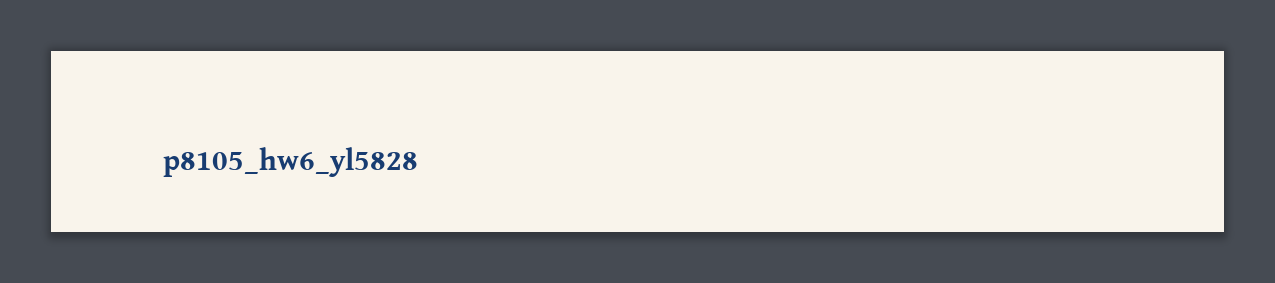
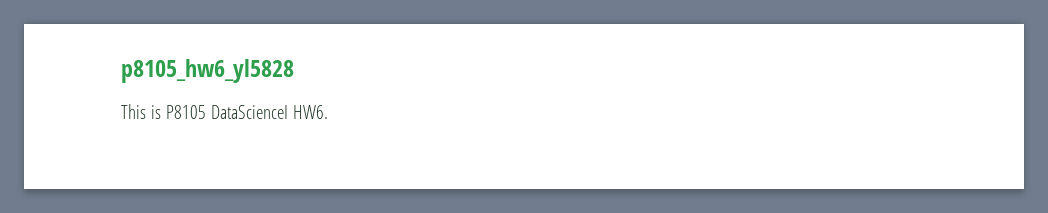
+ This is P8105 DataScienceI HW6.

